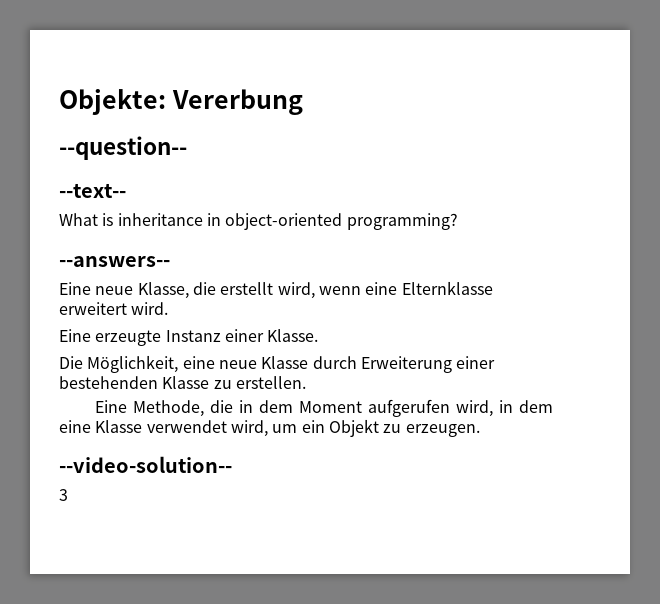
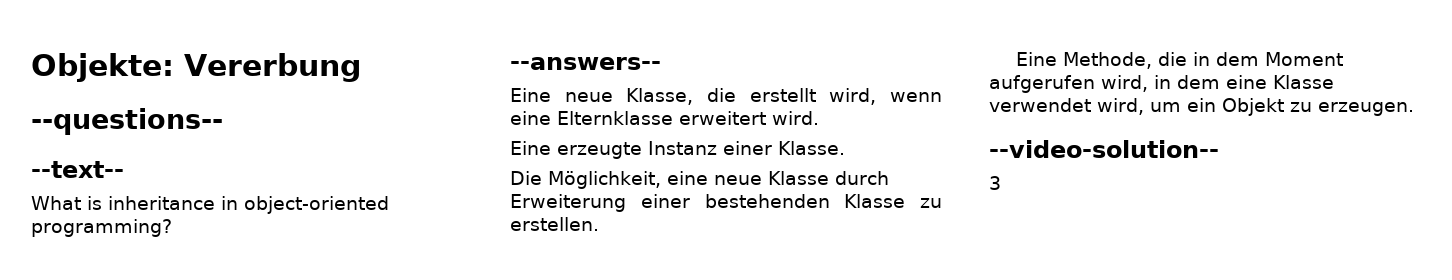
- --question--
+ --questions--

